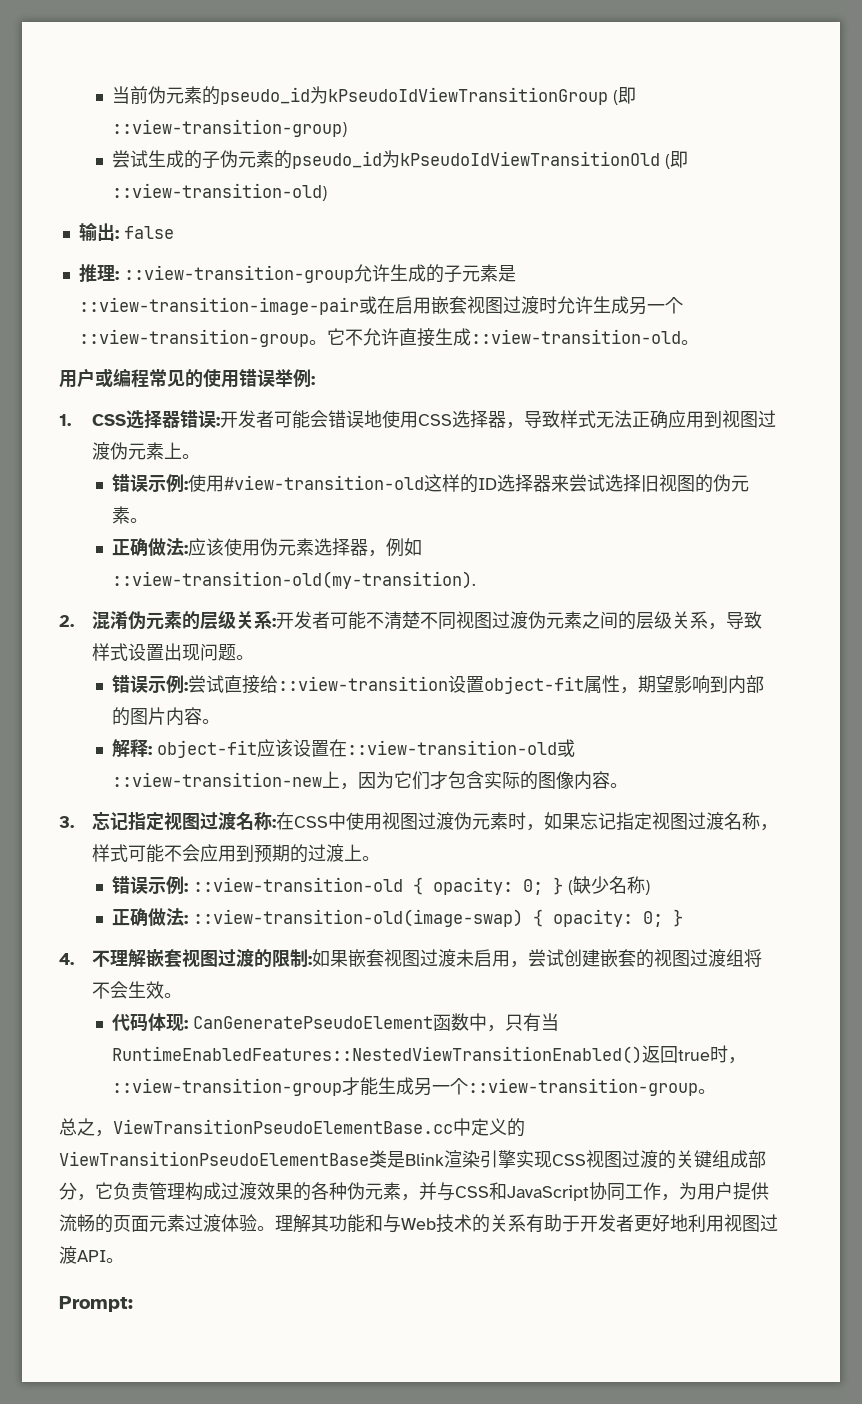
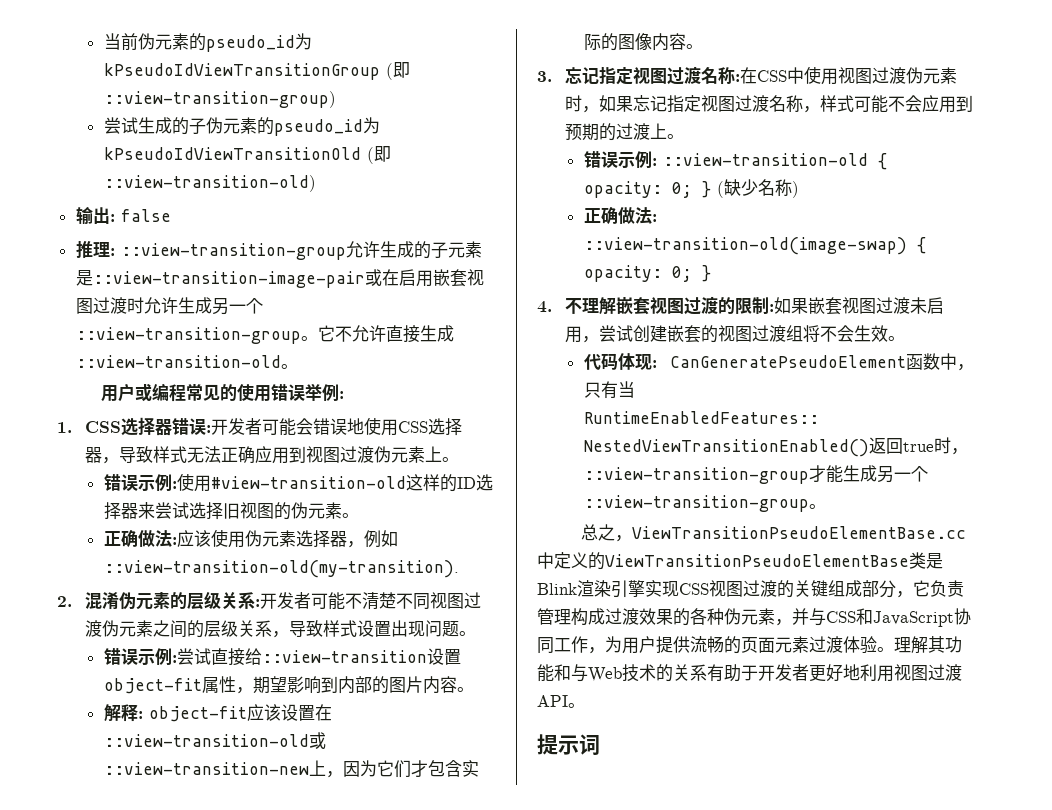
- Prompt:
+ 提示词

